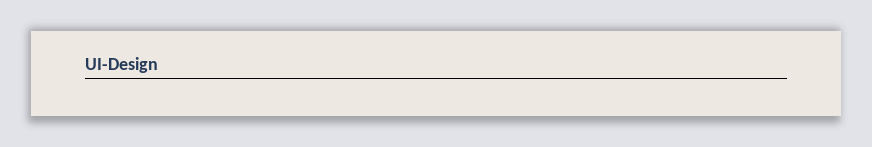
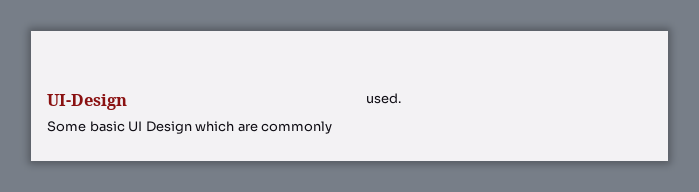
+ Some basic UI Design which are commonly used.

